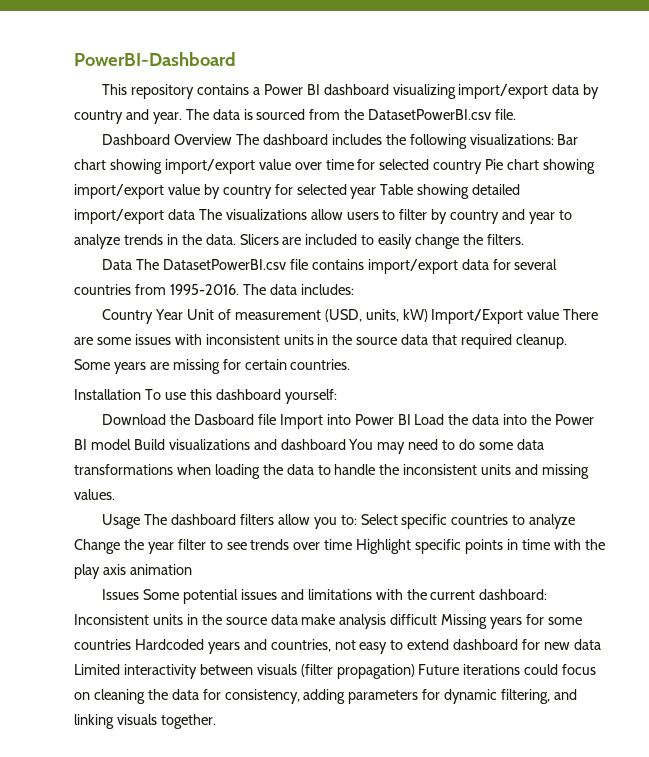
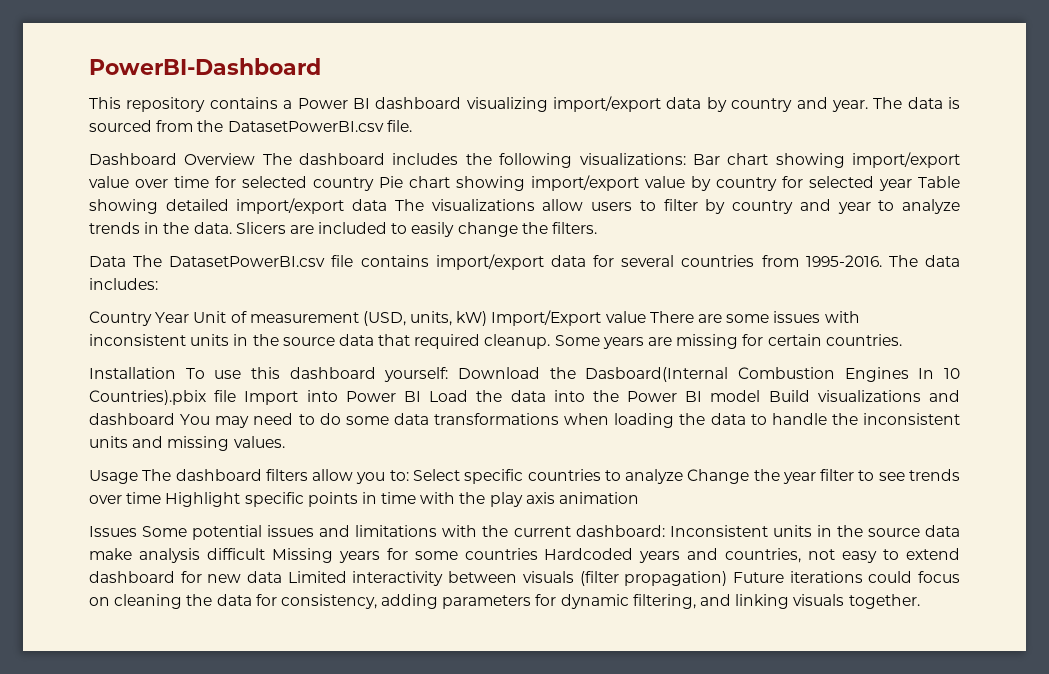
- Installation To use this dashboard yourself:
- Download the Dasboard file Import into Power BI Load the data into the Power BI model Build visualizations and dashboard You may need to do some data transformations when loading the data to handle the inconsistent units and missing values.
+ Installation To use this dashboard yourself: Download the Dasboard(Internal Combustion Engines In 10 Countries).pbix file Import into Power BI Load the data into the Power BI model Build visualizations and dashboard You may need to do some data transformations when loading the data to handle the inconsistent units and missing values.

